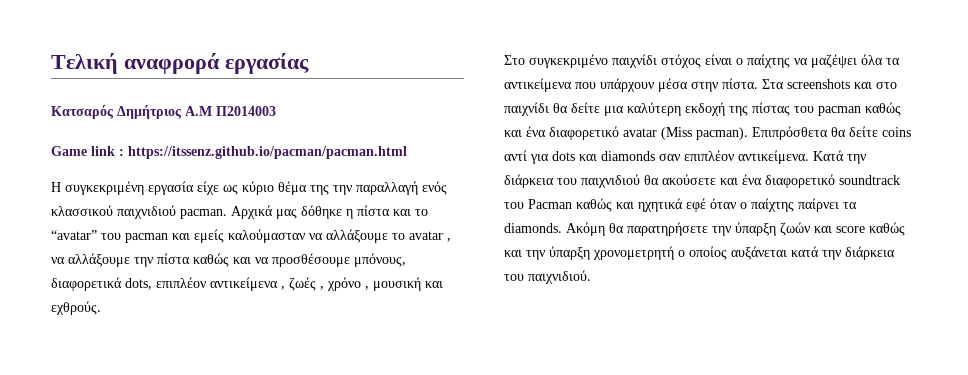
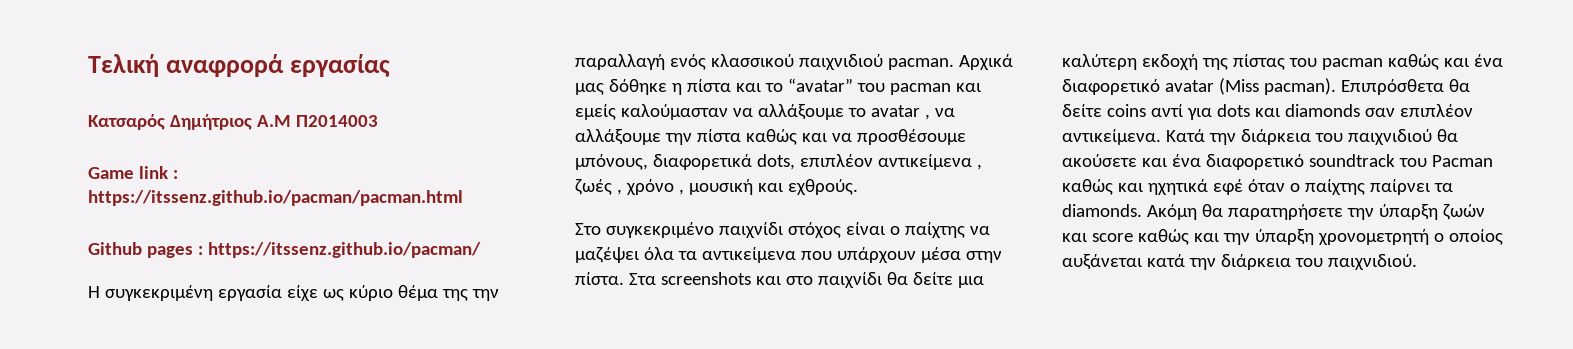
+ Github pages : https://itssenz.github.io/pacman/

